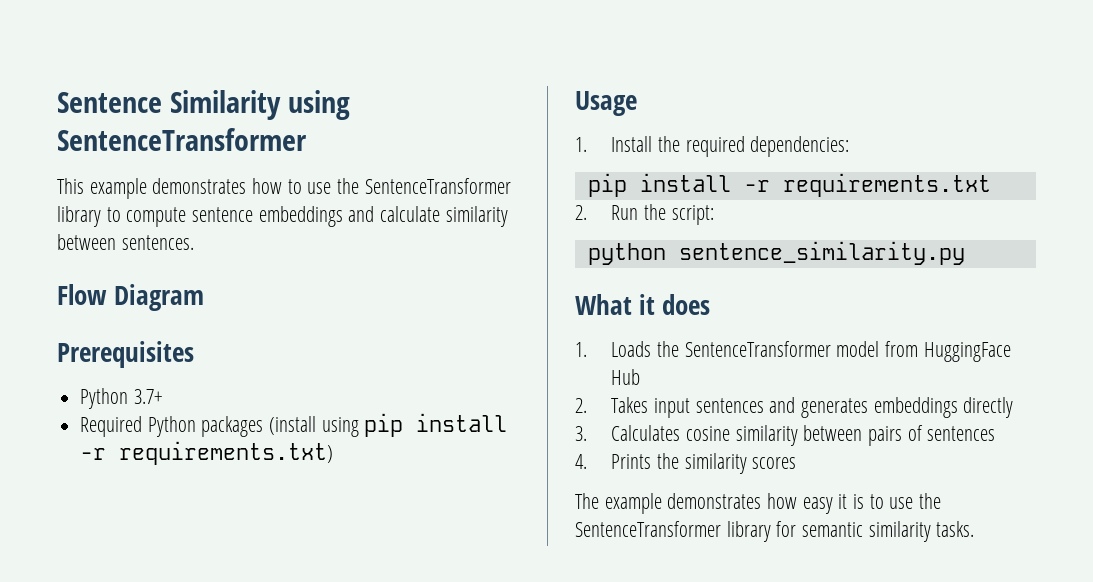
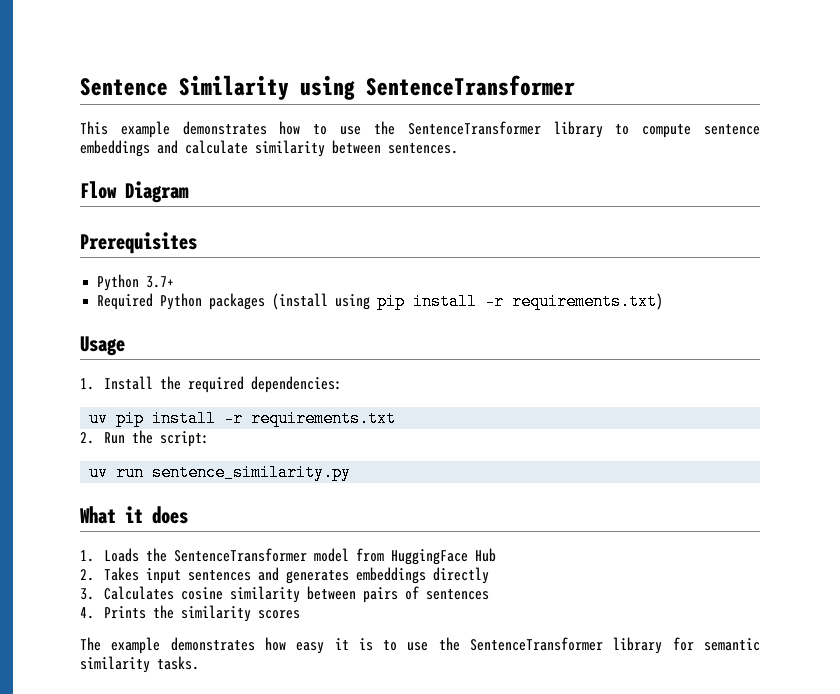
- pip install -r requirements.txt
+ uv pip install -r requirements.txt
- python sentence_similarity.py
+ uv run sentence_similarity.py

